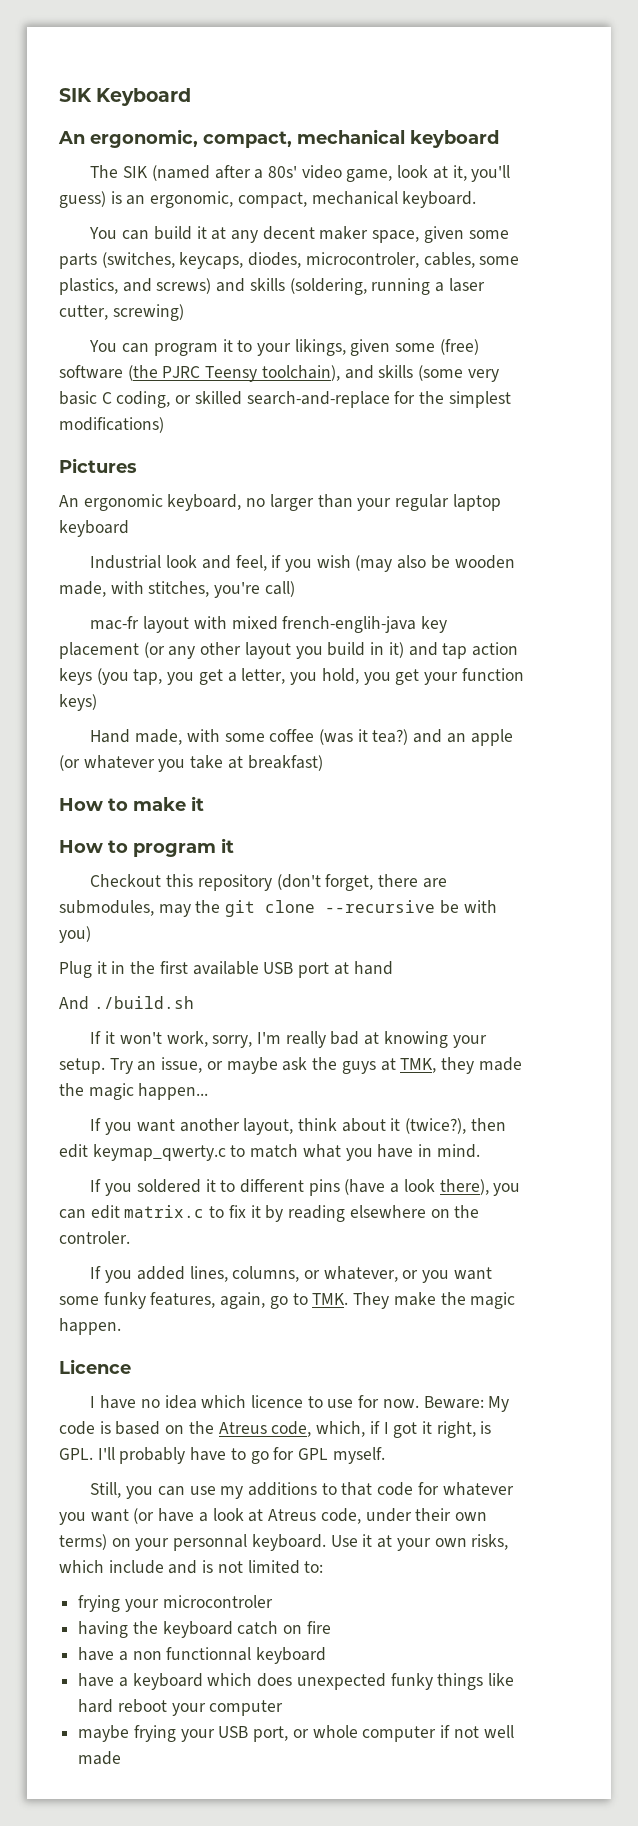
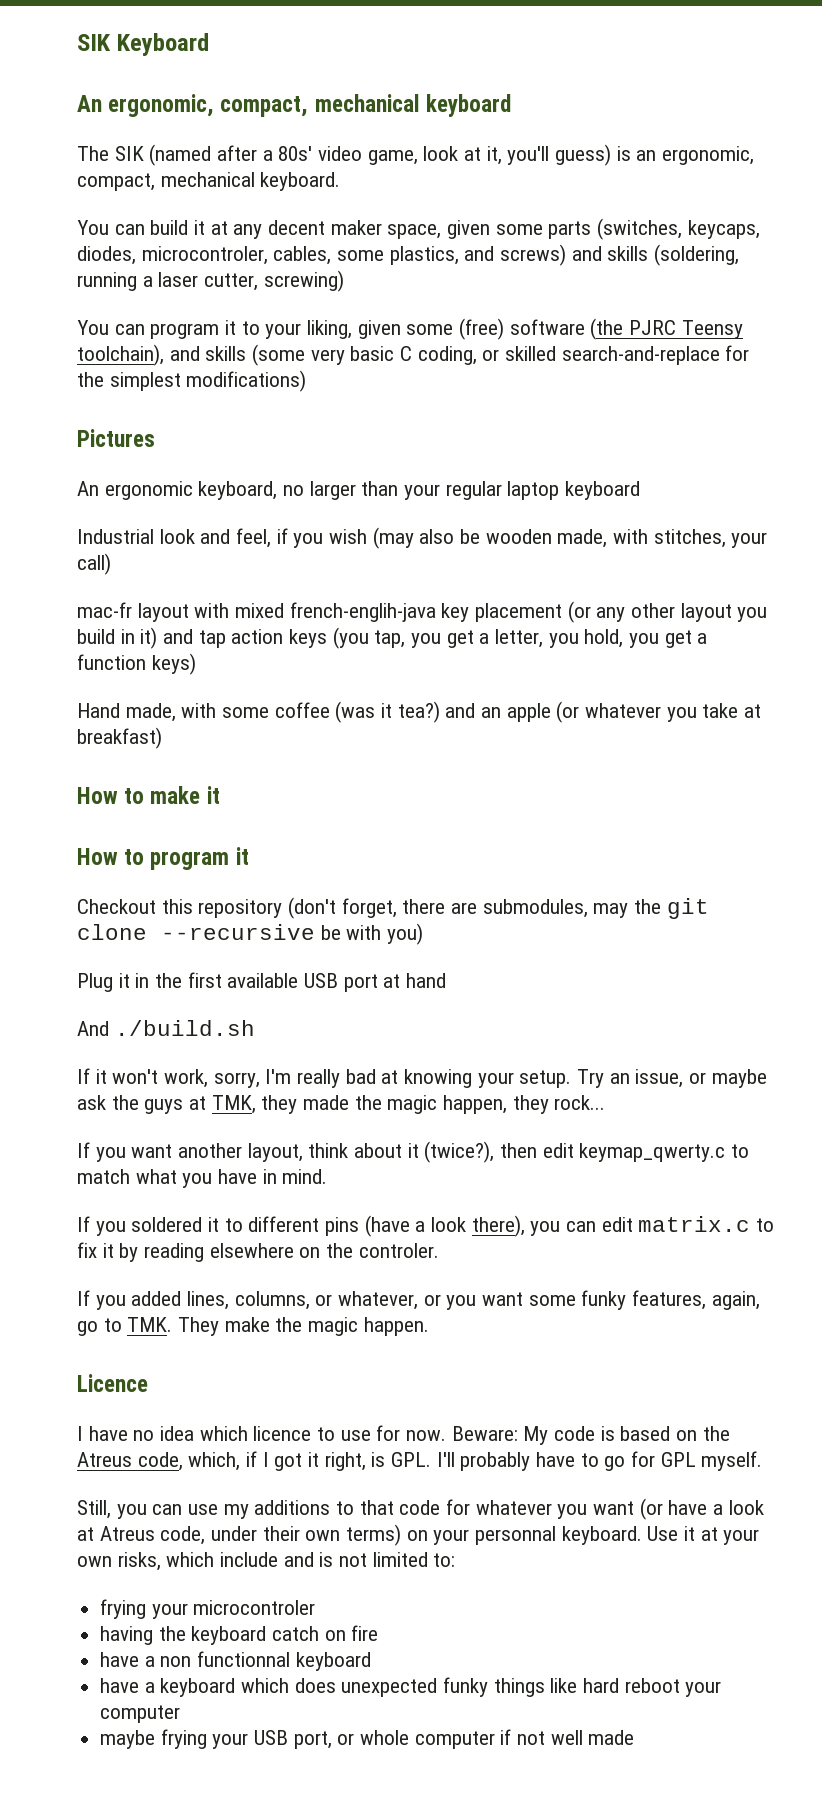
- You can program it to your likings, given some (free) software (the PJRC Teensy toolchain), and skills (some very basic C coding, or skilled search-and-replace for the simplest modifications)
+ You can program it to your liking, given some (free) software (the PJRC Teensy toolchain), and skills (some very basic C coding, or skilled search-and-replace for the simplest modifications)
- Industrial look and feel, if you wish (may also be wooden made, with stitches, you're call)
+ Industrial look and feel, if you wish (may also be wooden made, with stitches, your call)
- mac-fr layout with mixed french-englih-java key placement (or any other layout you build in it) and tap action keys (you tap, you get a letter, you hold, you get your function keys)
+ mac-fr layout with mixed french-englih-java key placement (or any other layout you build in it) and tap action keys (you tap, you get a letter, you hold, you get a function keys)
- Try an issue, or maybe ask the guys at TMK, they made the magic happen...
+ Try an issue, or maybe ask the guys at TMK, they made the magic happen, they rock...

